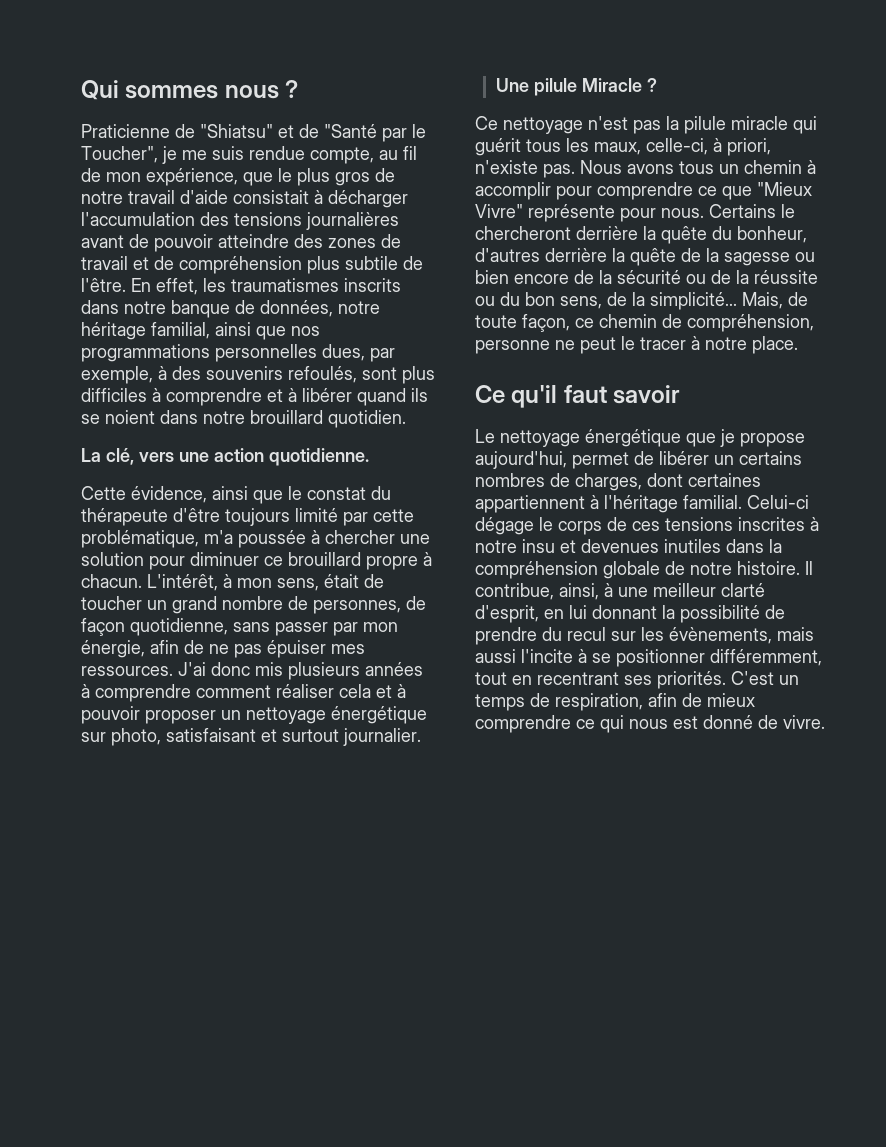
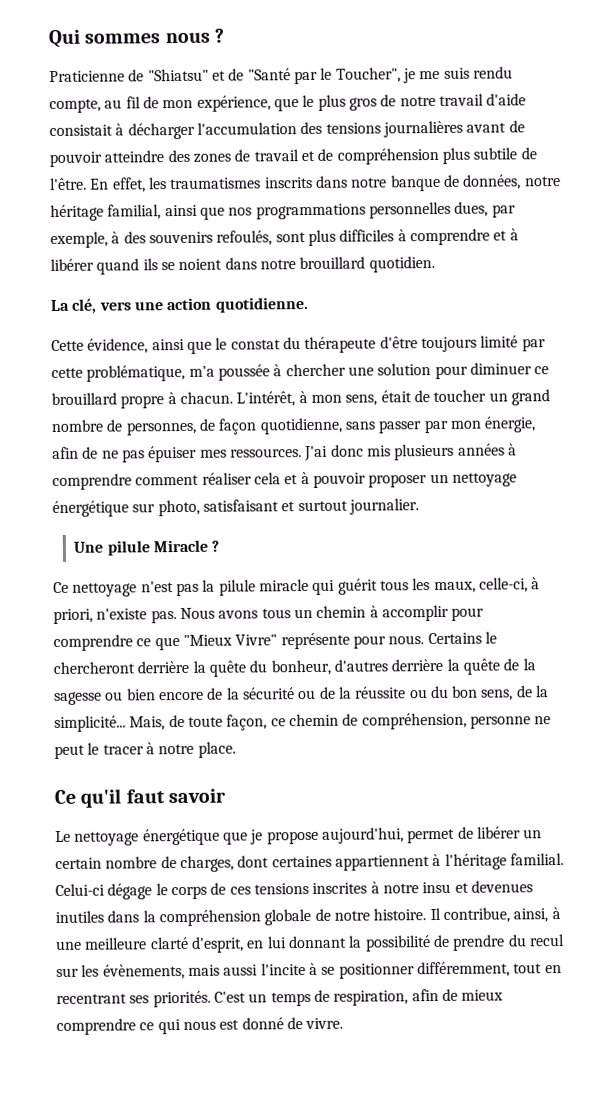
- Praticienne de "Shiatsu" et de "Santé par le Toucher", je me suis rendue compte, au fil de mon expérience, que le plus gros de notre travail d'aide consistait à décharger l'accumulation des tensions journalières avant de pouvoir atteindre des zones de travail et de compréhension plus subtile de l'être.
+ Praticienne de "Shiatsu" et de "Santé par le Toucher", je me suis rendu compte, au fil de mon expérience, que le plus gros de notre travail d'aide consistait à décharger l'accumulation des tensions journalières avant de pouvoir atteindre des zones de travail et de compréhension plus subtile de l'être.
- Le nettoyage énergétique que je propose aujourd'hui, permet de libérer un certains nombres de charges, dont certaines appartiennent à l'héritage familial.
+ Le nettoyage énergétique que je propose aujourd'hui, permet de libérer un certain nombre de charges, dont certaines appartiennent à l'héritage familial.
- Il contribue, ainsi, à une meilleur clarté d'esprit, en lui donnant la possibilité de prendre du recul sur les évènements, mais aussi l'incite à se positionner différemment, tout en recentrant ses priorités.
+ Il contribue, ainsi, à une meilleure clarté d'esprit, en lui donnant la possibilité de prendre du recul sur les évènements, mais aussi l'incite à se positionner différemment, tout en recentrant ses priorités.

